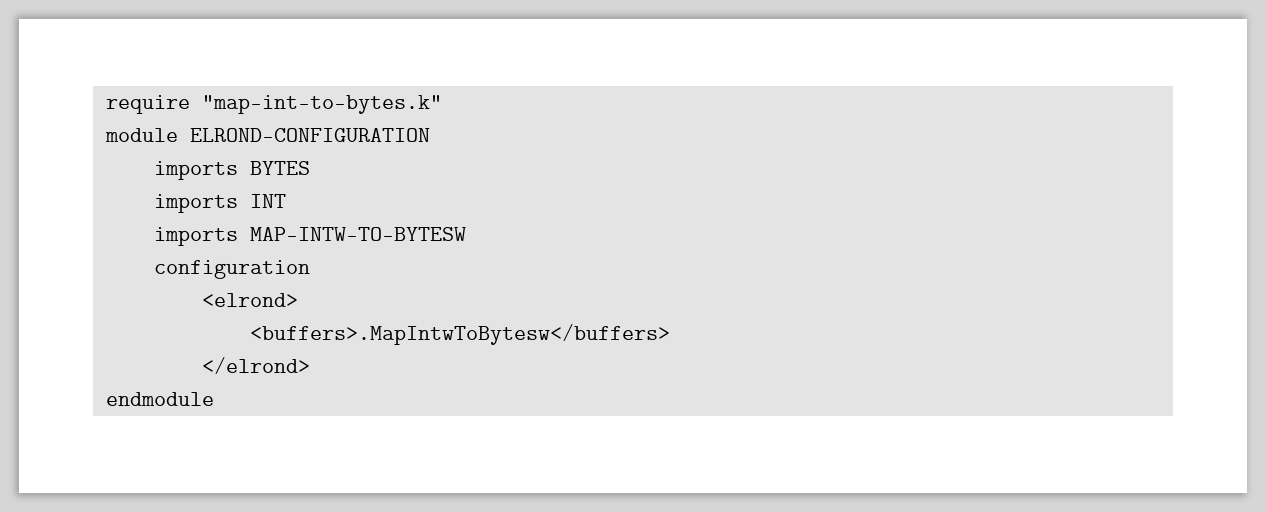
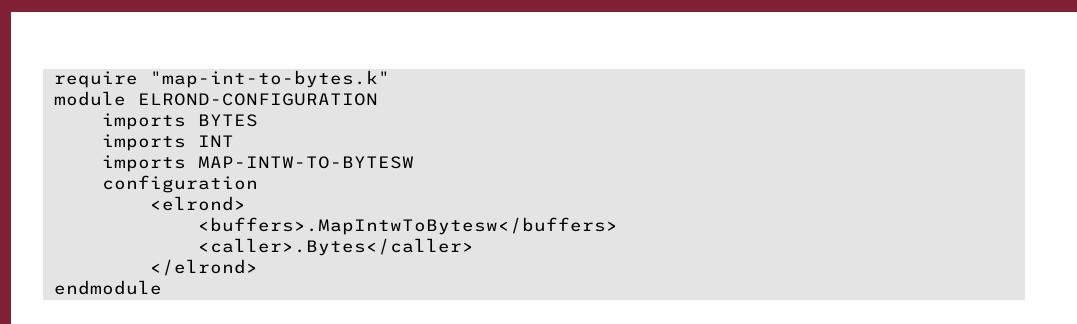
+ <caller>.Bytes</caller>

